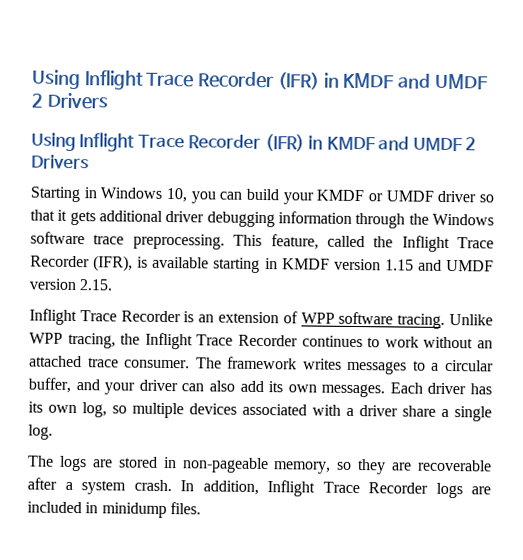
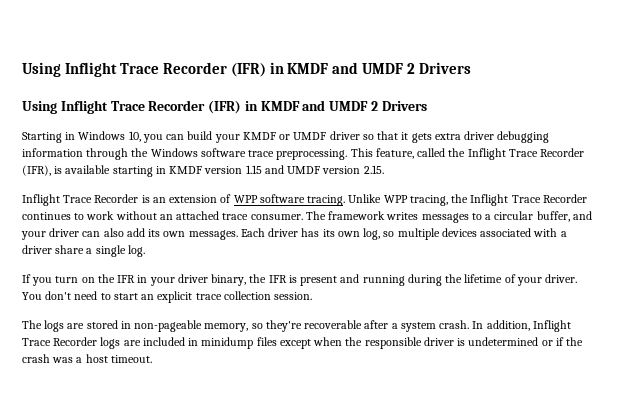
- Starting in Windows 10, you can build your KMDF or UMDF driver so that it gets additional driver debugging information through the Windows software trace preprocessing.
+ Starting in Windows 10, you can build your KMDF or UMDF driver so that it gets extra driver debugging information through the Windows software trace preprocessing.
+ If you turn on the IFR in your driver binary, the IFR is present and running during the lifetime of your driver. You don't need to start an explicit trace collection session.
- The logs are stored in non-pageable memory, so they are recoverable after a system crash.
+ The logs are stored in non-pageable memory, so they're recoverable after a system crash.
- In addition, Inflight Trace Recorder logs are included in minidump files.
+ In addition, Inflight Trace Recorder logs are included in minidump files except when the responsible driver is undetermined or if the crash was a host timeout.

